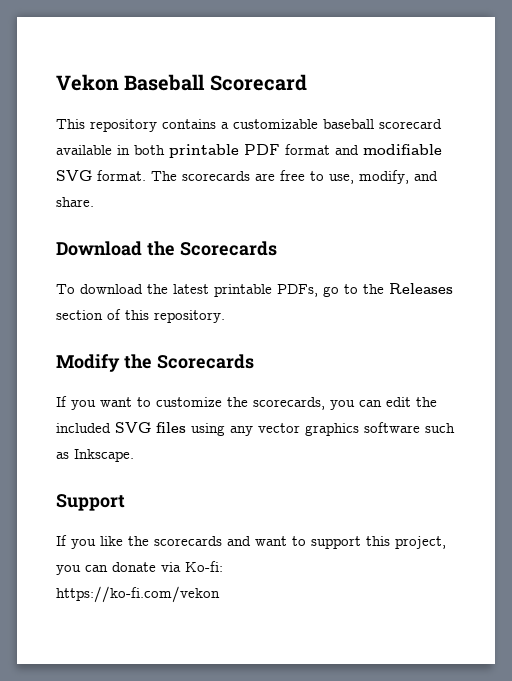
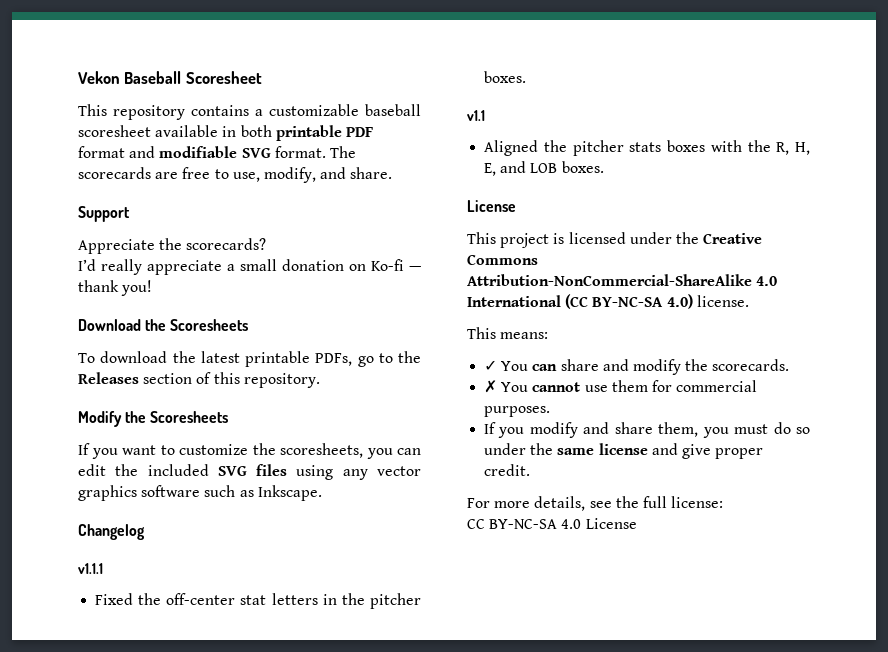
- Vekon Baseball Scorecard
+ Vekon Baseball Scoresheet
- This repository contains a customizable baseball scorecard available in both printable PDF format and modifiable SVG format.
+ This repository contains a customizable baseball scoresheet available in both printable PDF format and modifiable SVG format.
+ Support
+ Appreciate the scorecards?
+ I’d really appreciate a small donation on Ko-fi — thank you!
- Download the Scorecards
+ Download the Scoresheets
- Modify the Scorecards
+ Modify the Scoresheets
- If you want to customize the scorecards, you can edit the included SVG files using any vector graphics software such as Inkscape.
+ If you want to customize the scoresheets, you can edit the included SVG files using any vector graphics software such as Inkscape.
- Support
- If you like the scorecards and want to support this project, you can donate via Ko-fi:
- https://ko-fi.com/vekon
+ Changelog
+ v1.1.1
+ Fixed the off-center stat letters in the pitcher boxes.
+ v1.1
+ Aligned the pitcher stats boxes with the R, H, E, and LOB boxes.
+ License
+ This project is licensed under the Creative Commons Attribution-NonCommercial-ShareAlike 4.0 International (CC BY-NC-SA 4.0) license.
+ This means:
+ ✓ You can share and modify the scorecards.
+ ✗ You cannot use them for commercial purposes.
+ If you modify and share them, you must do so under the same license and give proper credit.
+ For more details, see the full license:
+ CC BY-NC-SA 4.0 License

